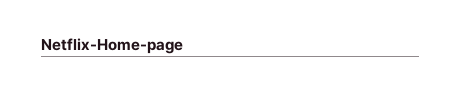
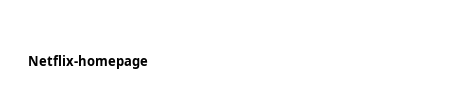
- Netflix-Home-page
+ Netflix-homepage

